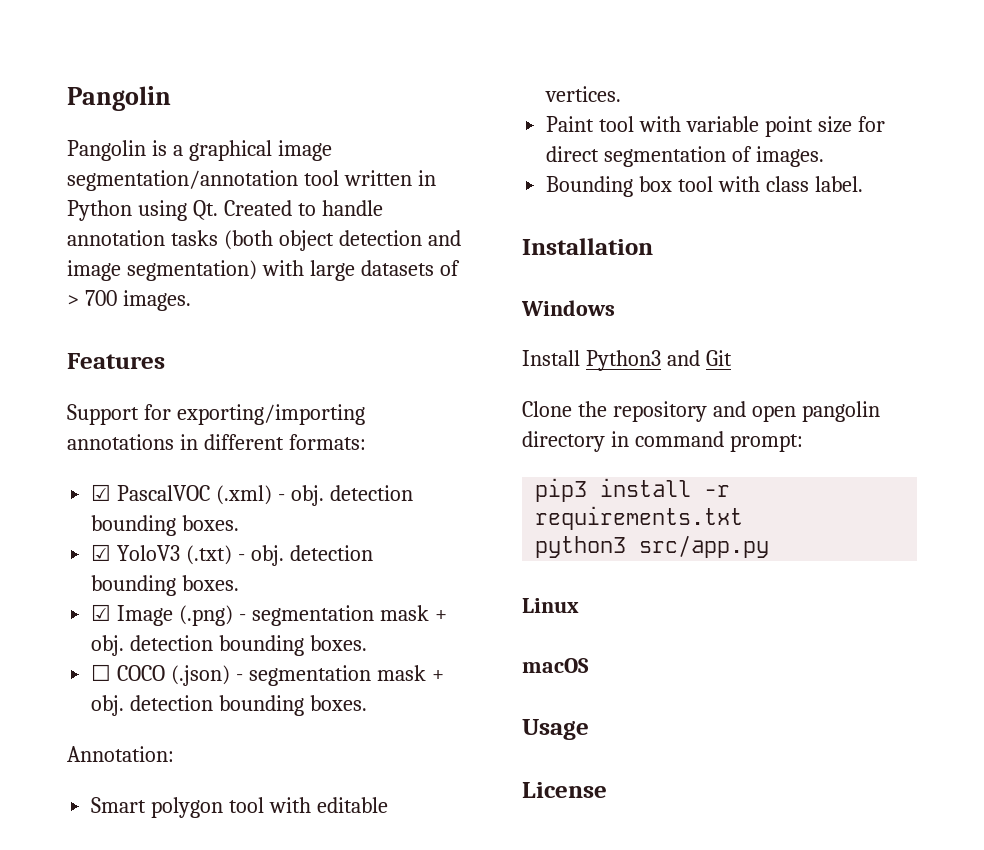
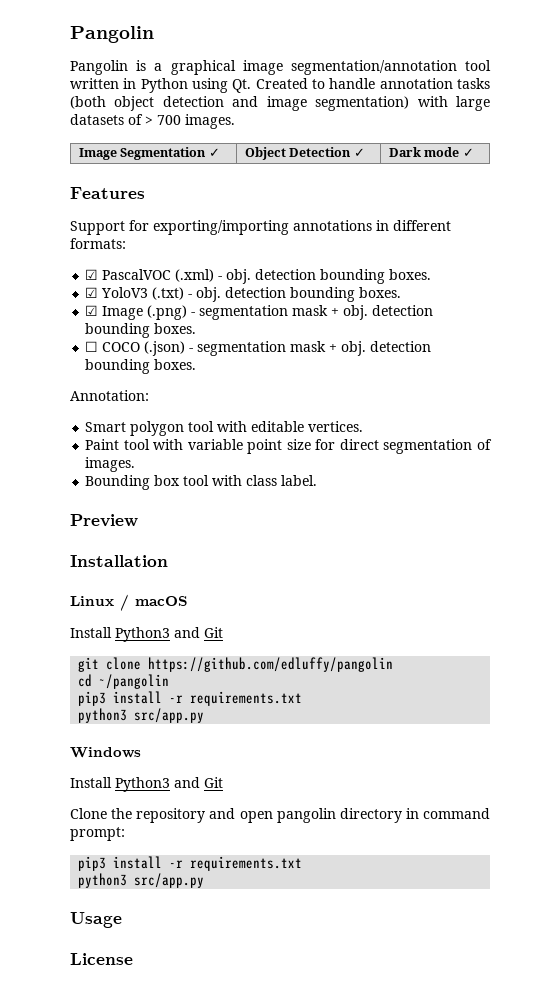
+ Image Segmentation ✓ | Object Detection ✓ | Dark mode ✓
+ Preview
+ Linux / macOS
+ Install Python3 and Git
+ git clone https://github.com/edluffy/pangolin
+ cd ~/pangolin
+ pip3 install -r requirements.txt
+ python3 src/app.py
- Linux
- macOS

